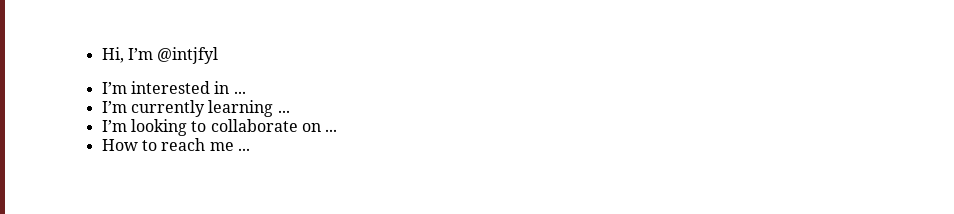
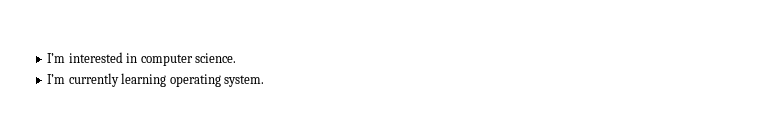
- Hi, I’m @intjfyl
- I’m interested in ...
+ I’m interested in computer science.
- I’m currently learning ...
- I’m looking to collaborate on ...
- How to reach me ...
+ I’m currently learning operating system.

